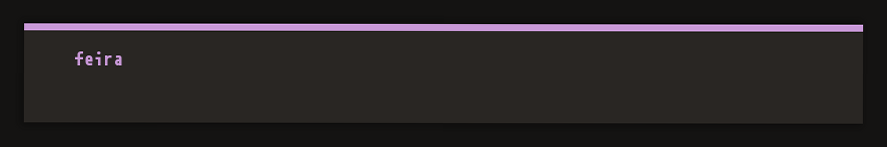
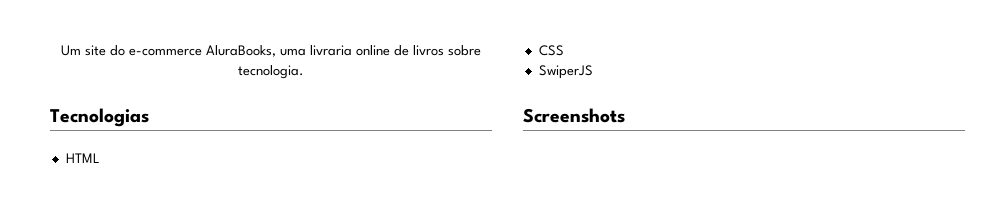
- feira
+ Um site do e-commerce AluraBooks, uma livraria online de livros sobre tecnologia.
+ Tecnologias
+ HTML
+ CSS
+ SwiperJS
+ Screenshots

